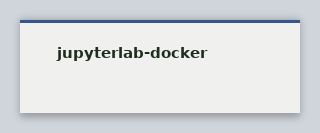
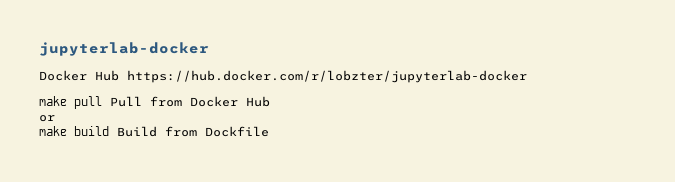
+ Docker Hub https://hub.docker.com/r/lobzter/jupyterlab-docker
+ make pull Pull from Docker Hub
+ or
+ make build Build from Dockfile

